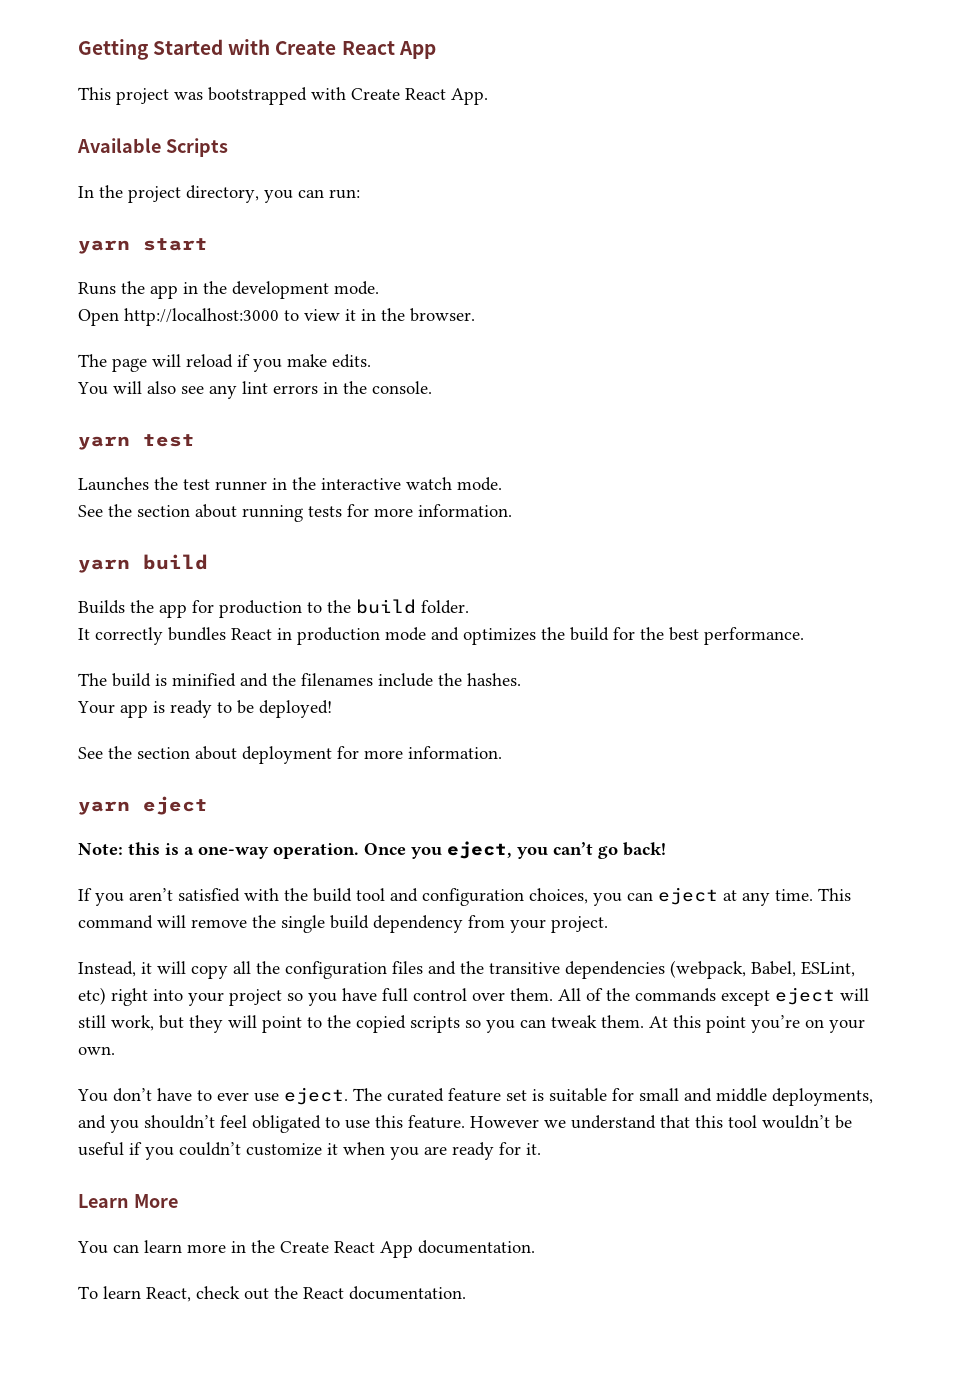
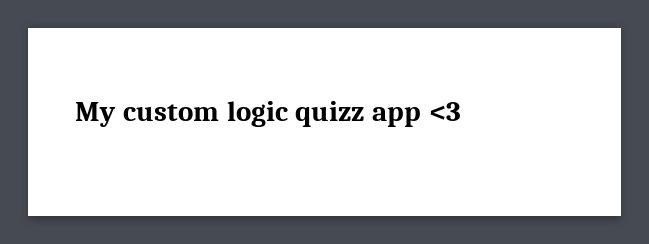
- Getting Started with Create React App
- This project was bootstrapped with Create React App.
- Available Scripts
- In the project directory, you can run:
- yarn start
- Runs the app in the development mode.
- Open http://localhost:3000 to view it in the browser.
- The page will reload if you make edits.
- You will also see any lint errors in the console.
- yarn test
- Launches the test runner in the interactive watch mode.
- See the section about running tests for more information.
- yarn build
- Builds the app for production to the build folder.
- It correctly bundles React in production mode and optimizes the build for the best performance.
- The build is minified and the filenames include the hashes.
- Your app is ready to be deployed!
- See the section about deployment for more information.
- yarn eject
- Note: this is a one-way operation. Once you eject, you can’t go back!
- If you aren’t satisfied with the build tool and configuration choices, you can eject at any time. This command will remove the single build dependency from your project.
- Instead, it will copy all the configuration files and the transitive dependencies (webpack, Babel, ESLint, etc) right into your project so you have full control over them. All of the commands except eject will still work, but they will point to the copied scripts so you can tweak them. At this point you’re on your own.
- You don’t have to ever use eject. The curated feature set is suitable for small and middle deployments, and you shouldn’t feel obligated to use this feature. However we understand that this tool wouldn’t be useful if you couldn’t customize it when you are ready for it.
- Learn More
- You can learn more in the Create React App documentation.
- To learn React, check out the React documentation.
+ My custom logic quizz app <3

